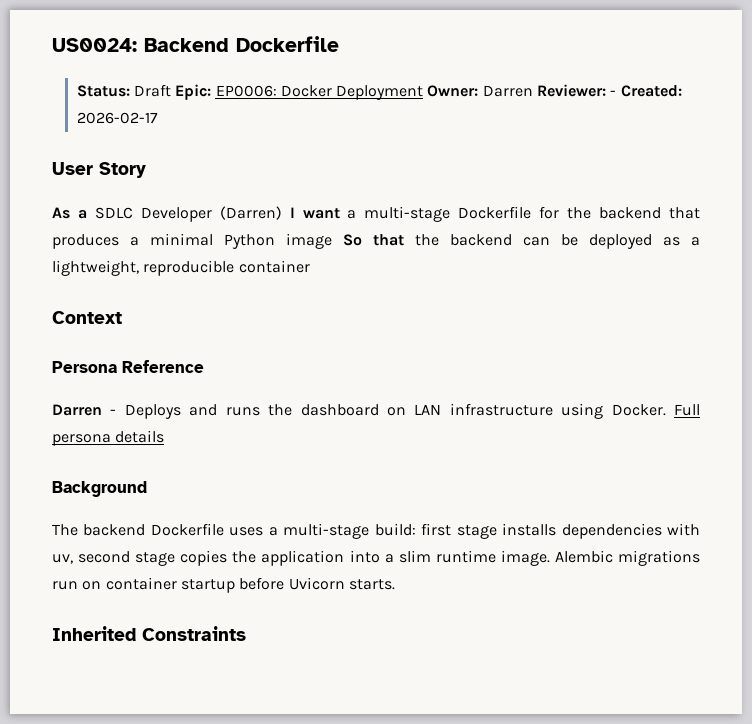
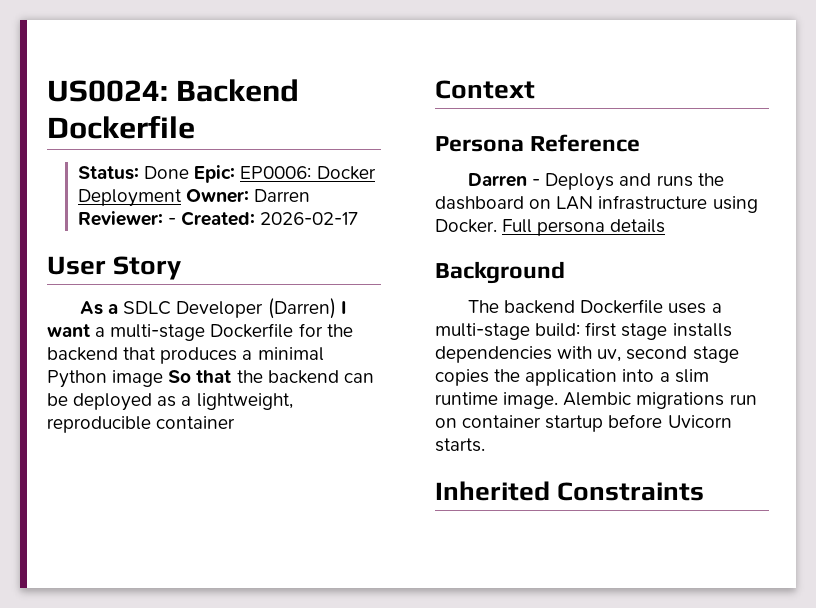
- Status: Draft Epic: EP0006: Docker Deployment Owner: Darren Reviewer: - Created: 2026-02-17
+ Status: Done Epic: EP0006: Docker Deployment Owner: Darren Reviewer: - Created: 2026-02-17

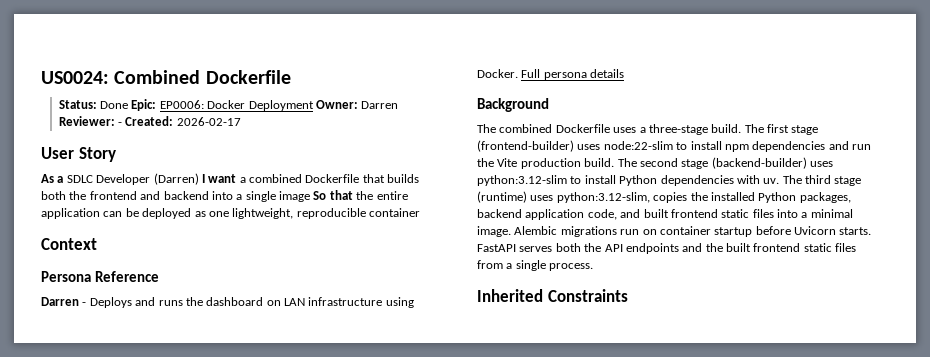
- US0024: Backend Dockerfile
+ US0024: Combined Dockerfile
- As a SDLC Developer (Darren) I want a multi-stage Dockerfile for the backend that produces a minimal Python image So that the backend can be deployed as a lightweight, reproducible container
+ As a SDLC Developer (Darren) I want a combined Dockerfile that builds both the frontend and backend into a single image So that the entire application can be deployed as one lightweight, reproducible container
- The backend Dockerfile uses a multi-stage build: first stage installs dependencies with uv, second stage copies the application into a slim runtime image.
+ The combined Dockerfile uses a three-stage build. The first stage (frontend-builder) uses node:22-slim to install npm dependencies and run the Vite production build. The second stage (backend-builder) uses python:3.12-slim to install Python dependencies with uv. The third stage (runtime) uses python:3.12-slim, copies the installed Python packages, backend application code, and built frontend static files into a minimal image.
+ FastAPI serves both the API endpoints and the built frontend static files from a single process.

